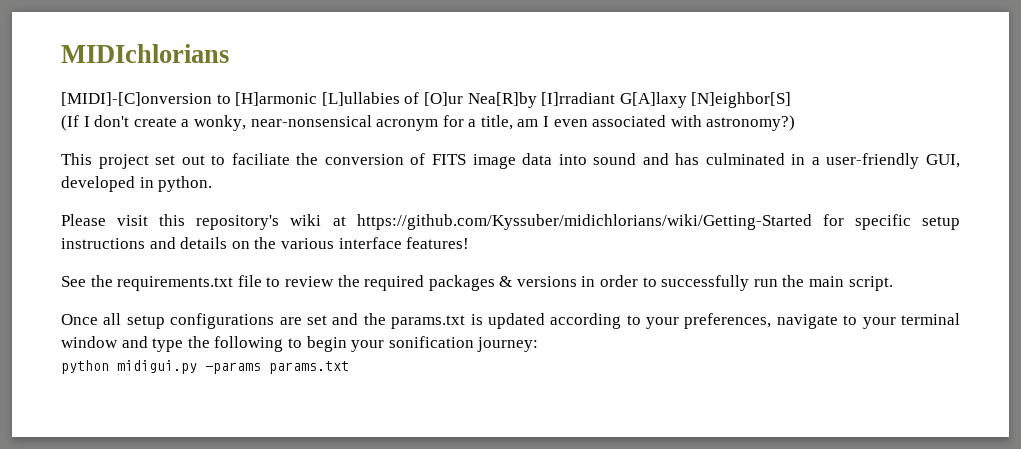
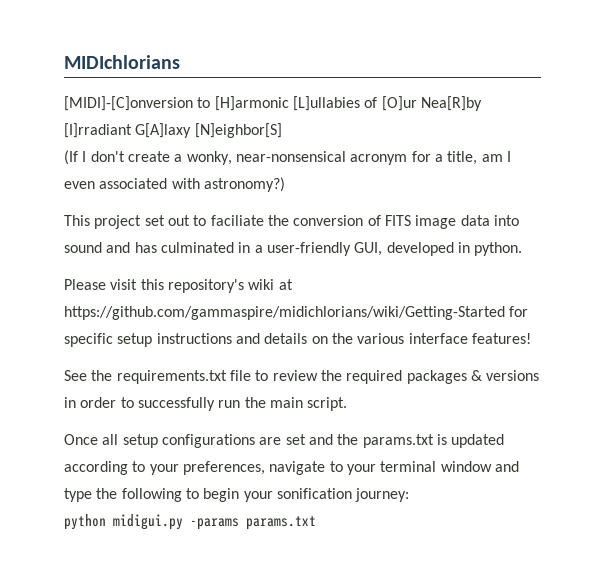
- Please visit this repository's wiki at https://github.com/Kyssuber/midichlorians/wiki/Getting-Started for specific setup instructions and details on the various interface features!
+ Please visit this repository's wiki at https://github.com/gammaspire/midichlorians/wiki/Getting-Started for specific setup instructions and details on the various interface features!

